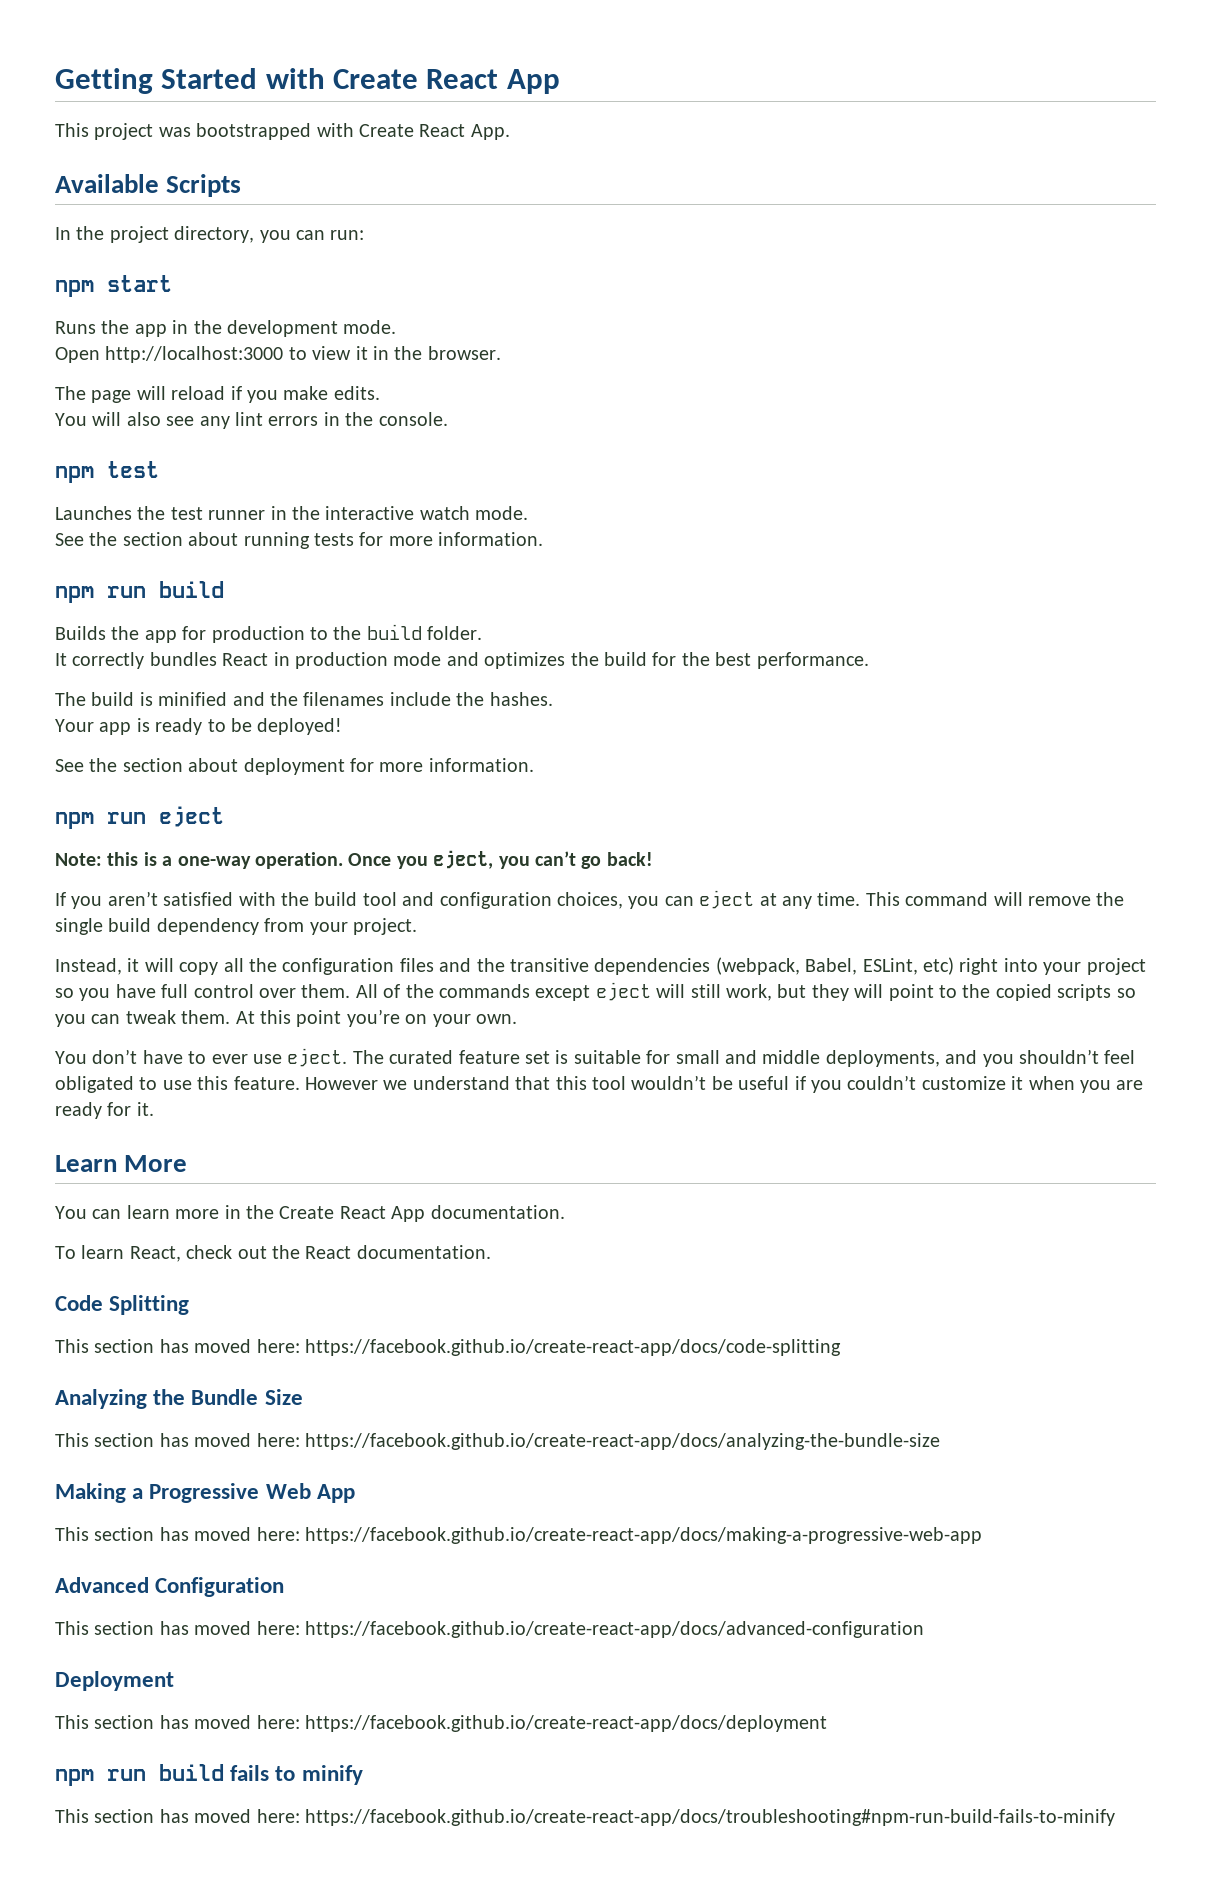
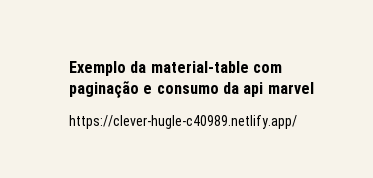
- Getting Started with Create React App
- This project was bootstrapped with Create React App.
- Available Scripts
- In the project directory, you can run:
- npm start
- Runs the app in the development mode.
- Open http://localhost:3000 to view it in the browser.
- The page will reload if you make edits.
- You will also see any lint errors in the console.
- npm test
- Launches the test runner in the interactive watch mode.
- See the section about running tests for more information.
- npm run build
- Builds the app for production to the build folder.
- It correctly bundles React in production mode and optimizes the build for the best performance.
- The build is minified and the filenames include the hashes.
- Your app is ready to be deployed!
- See the section about deployment for more information.
- npm run eject
- Note: this is a one-way operation. Once you eject, you can’t go back!
- If you aren’t satisfied with the build tool and configuration choices, you can eject at any time. This command will remove the single build dependency from your project.
- Instead, it will copy all the configuration files and the transitive dependencies (webpack, Babel, ESLint, etc) right into your project so you have full control over them. All of the commands except eject will still work, but they will point to the copied scripts so you can tweak them. At this point you’re on your own.
- You don’t have to ever use eject. The curated feature set is suitable for small and middle deployments, and you shouldn’t feel obligated to use this feature. However we understand that this tool wouldn’t be useful if you couldn’t customize it when you are ready for it.
- Learn More
- You can learn more in the Create React App documentation.
- To learn React, check out the React documentation.
- Code Splitting
- This section has moved here: https://facebook.github.io/create-react-app/docs/code-splitting
- Analyzing the Bundle Size
- This section has moved here: https://facebook.github.io/create-react-app/docs/analyzing-the-bundle-size
- Making a Progressive Web App
- This section has moved here: https://facebook.github.io/create-react-app/docs/making-a-progressive-web-app
- Advanced Configuration
- This section has moved here: https://facebook.github.io/create-react-app/docs/advanced-configuration
- Deployment
- This section has moved here: https://facebook.github.io/create-react-app/docs/deployment
- npm run build fails to minify
- This section has moved here: https://facebook.github.io/create-react-app/docs/troubleshooting#npm-run-build-fails-to-minify
+ Exemplo da material-table com paginação e consumo da api marvel
+ https://clever-hugle-c40989.netlify.app/

